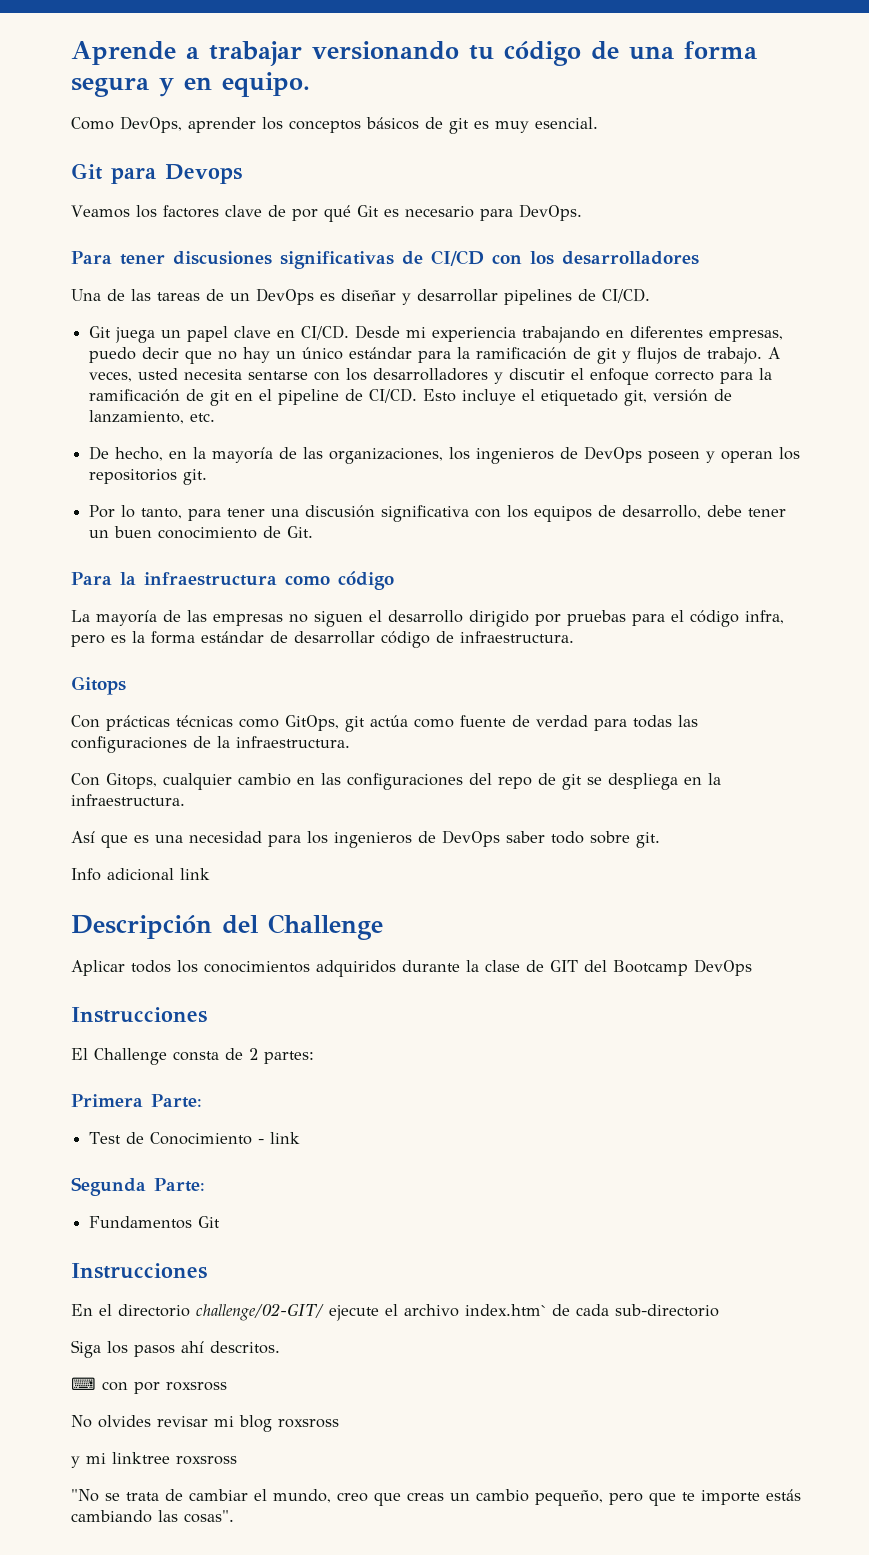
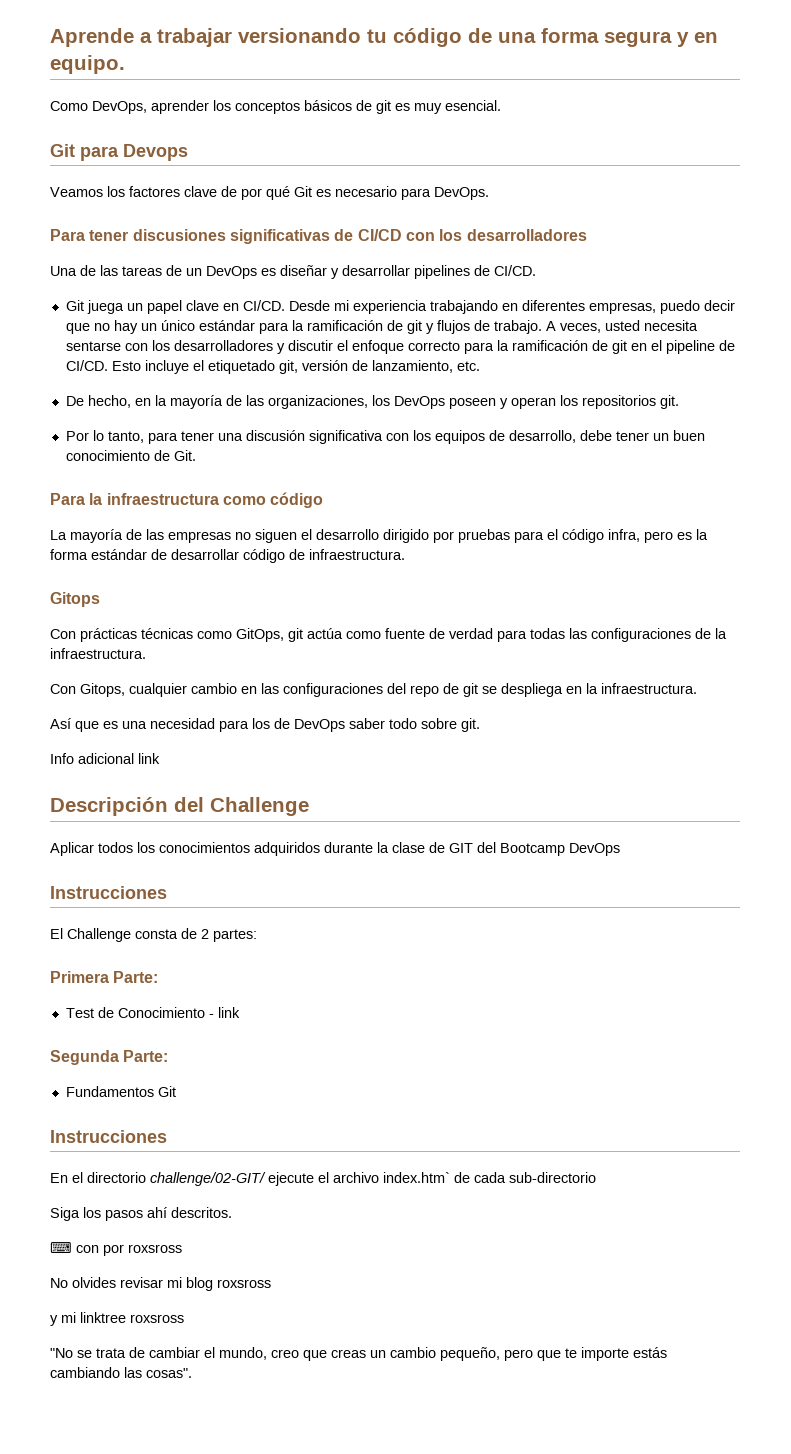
- De hecho, en la mayoría de las organizaciones, los ingenieros de DevOps poseen y operan los repositorios git.
+ De hecho, en la mayoría de las organizaciones, los DevOps poseen y operan los repositorios git.
- Así que es una necesidad para los ingenieros de DevOps saber todo sobre git.
+ Así que es una necesidad para los de DevOps saber todo sobre git.

